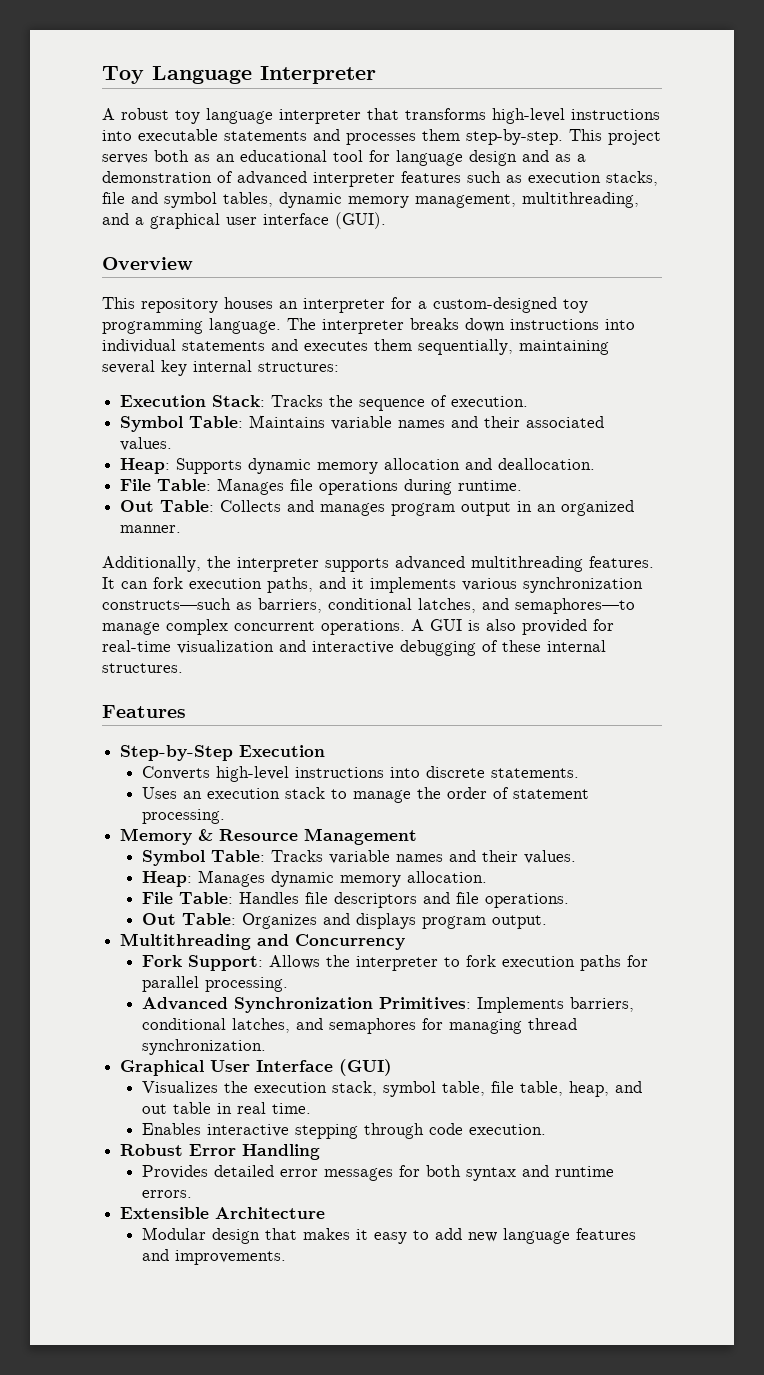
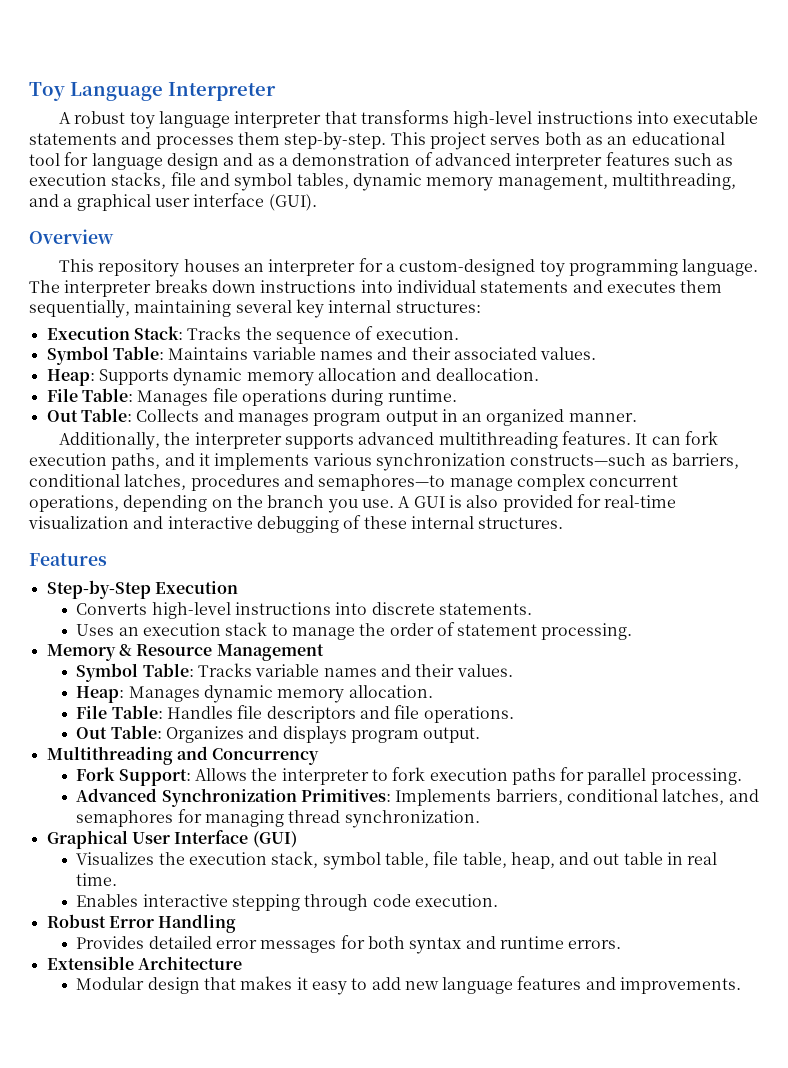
- It can fork execution paths, and it implements various synchronization constructs—such as barriers, conditional latches, and semaphores—to manage complex concurrent operations.
+ It can fork execution paths, and it implements various synchronization constructs—such as barriers, conditional latches, procedures and semaphores—to manage complex concurrent operations, depending on the branch you use.

